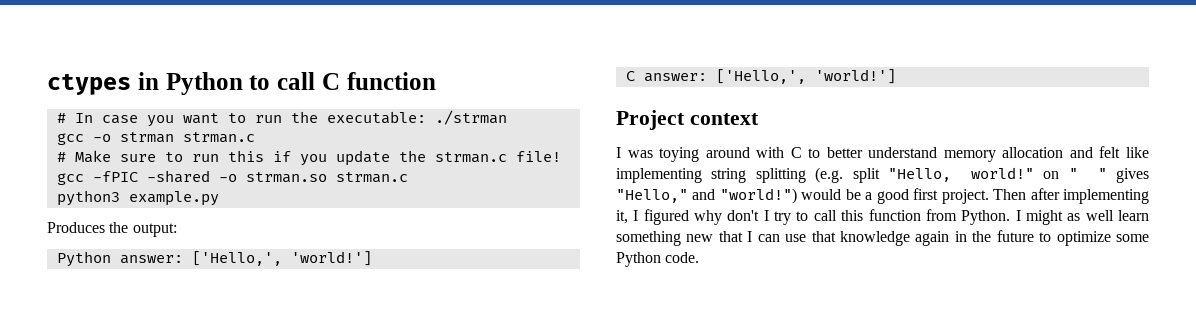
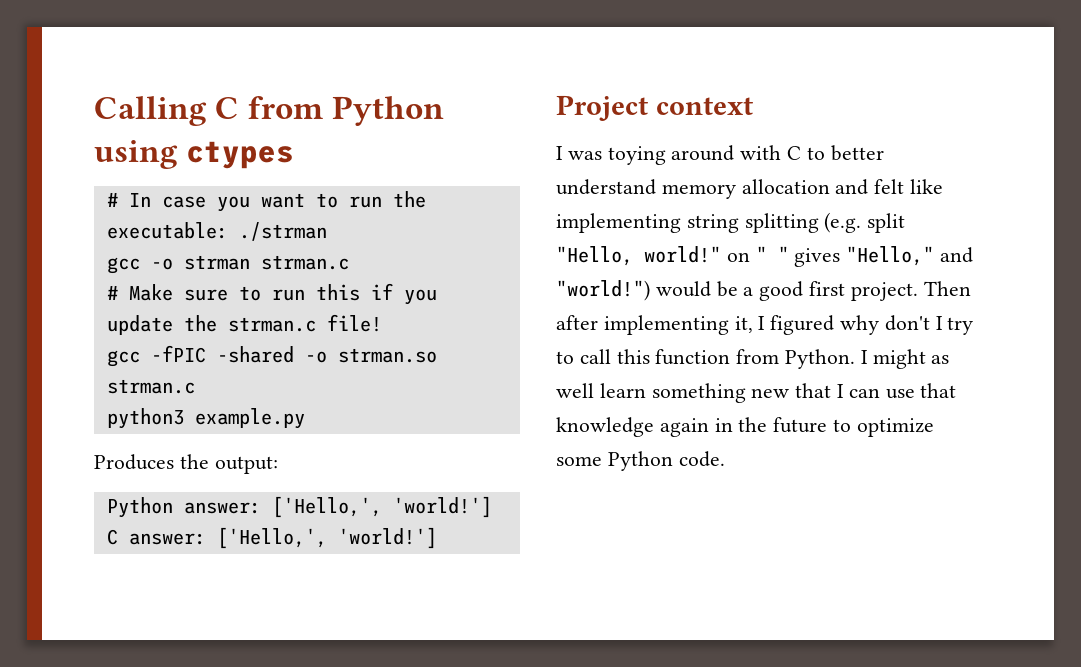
- ctypes in Python to call C function
+ Calling C from Python using ctypes

